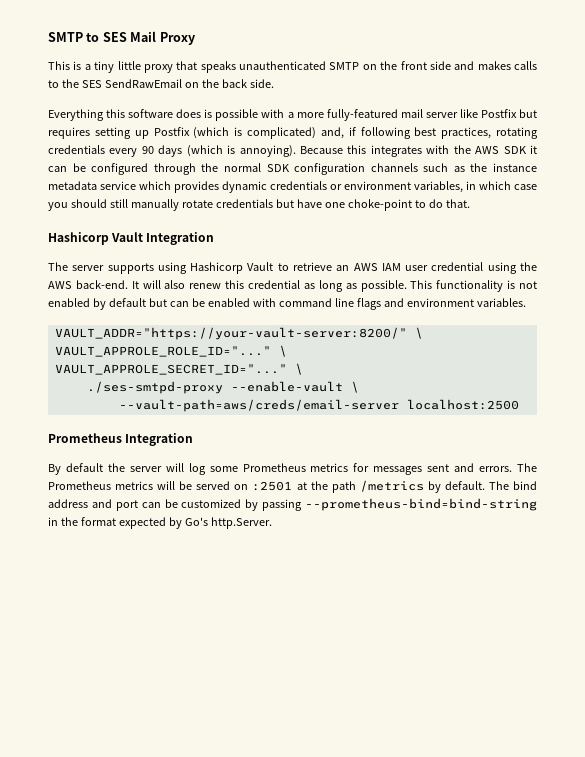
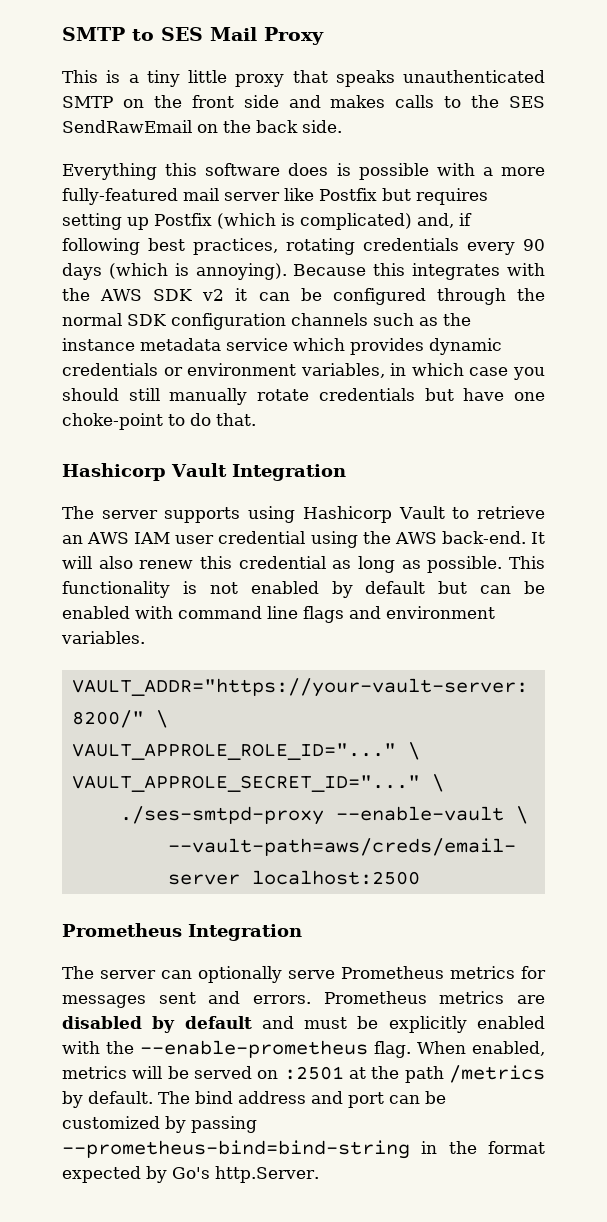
- Because this integrates with the AWS SDK it can be configured through the normal SDK configuration channels such as the instance metadata service which provides dynamic credentials or environment variables, in which case you should still manually rotate credentials but have one choke-point to do that.
+ Because this integrates with the AWS SDK v2 it can be configured through the normal SDK configuration channels such as the instance metadata service which provides dynamic credentials or environment variables, in which case you should still manually rotate credentials but have one choke-point to do that.
- By default the server will log some Prometheus metrics for messages sent and errors.
+ The server can optionally serve Prometheus metrics for messages sent and errors.
- The Prometheus metrics will be served on :2501 at the path /metrics by default.
+ Prometheus metrics are disabled by default and must be explicitly enabled with the --enable-prometheus flag. When enabled, metrics will be served on :2501 at the path /metrics by default.

